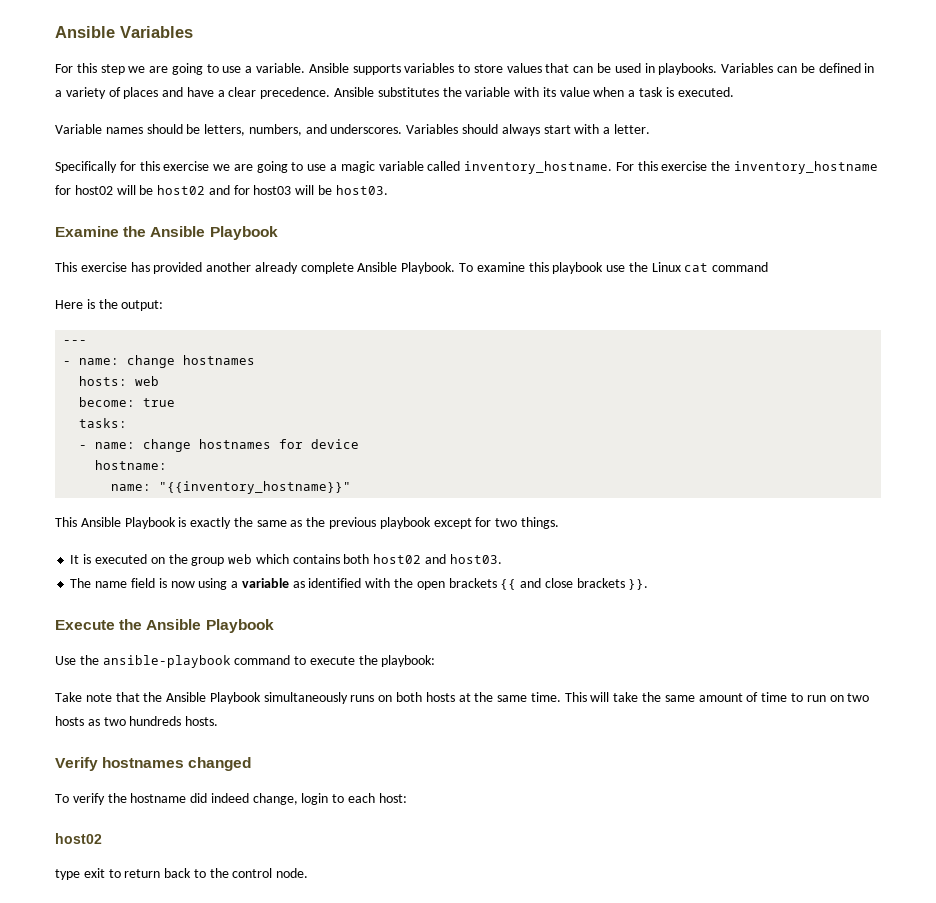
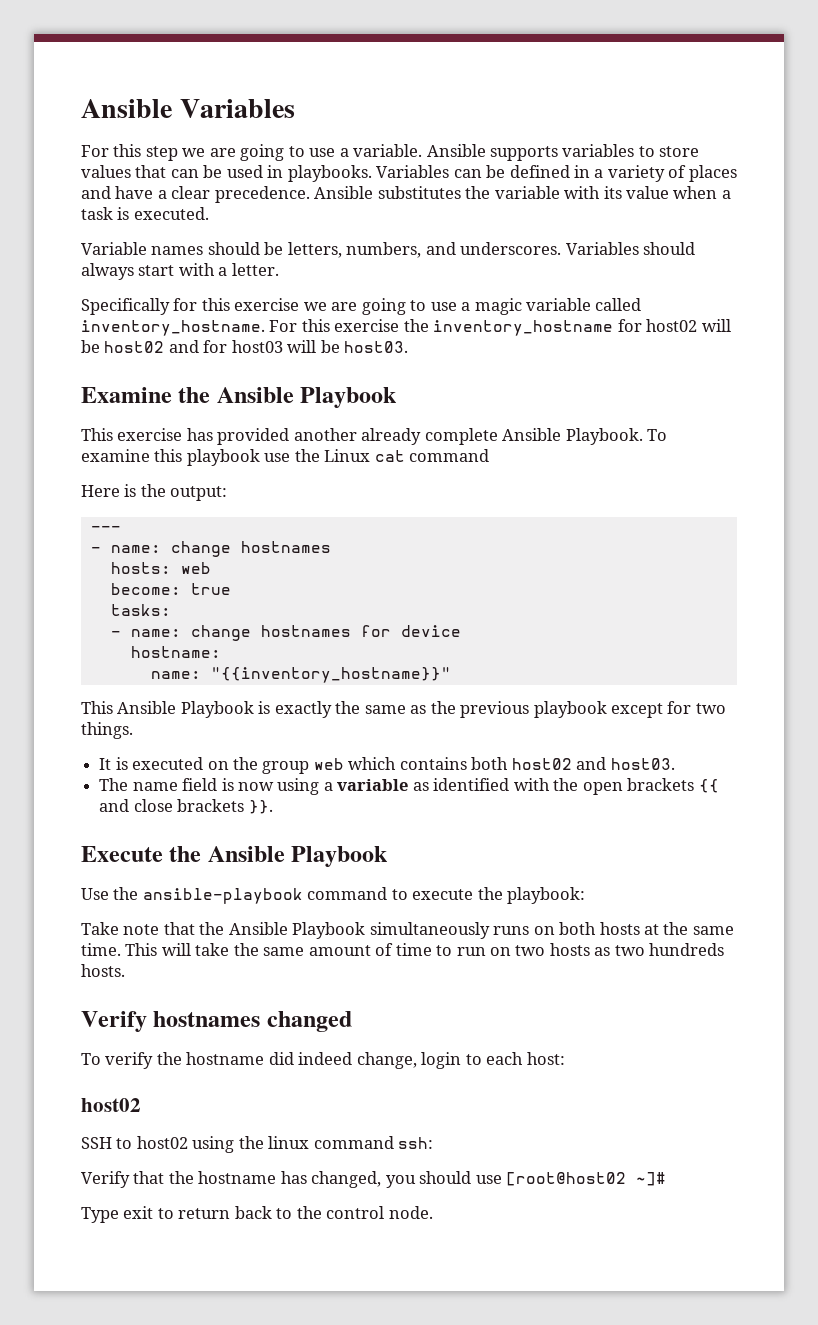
- type exit to return back to the control node.
+ SSH to host02 using the linux command ssh:
+ Verify that the hostname has changed, you should use [root@host02 ~]#
+ Type exit to return back to the control node.

